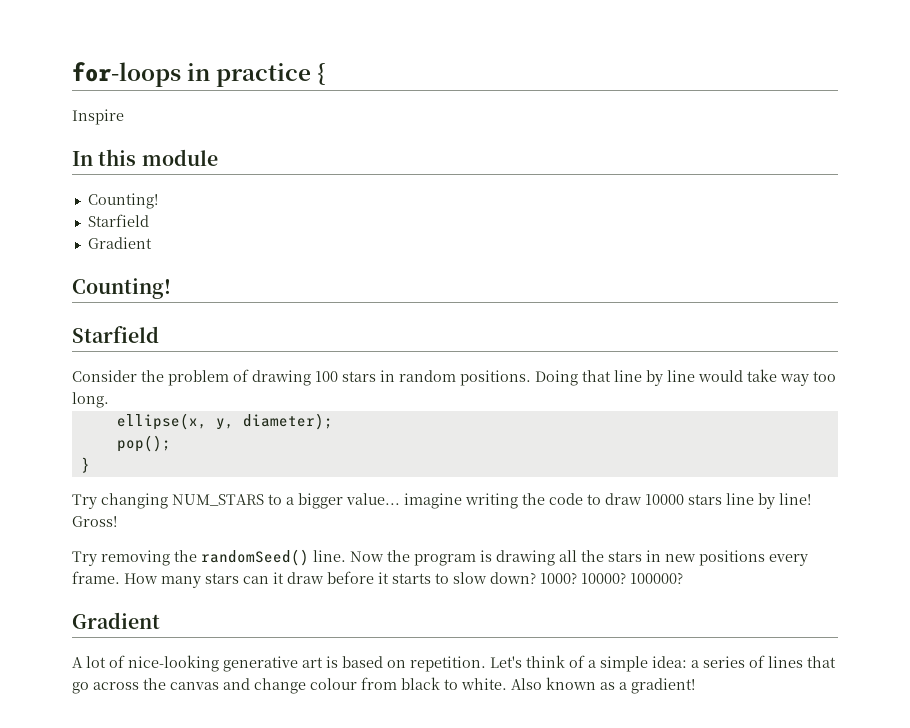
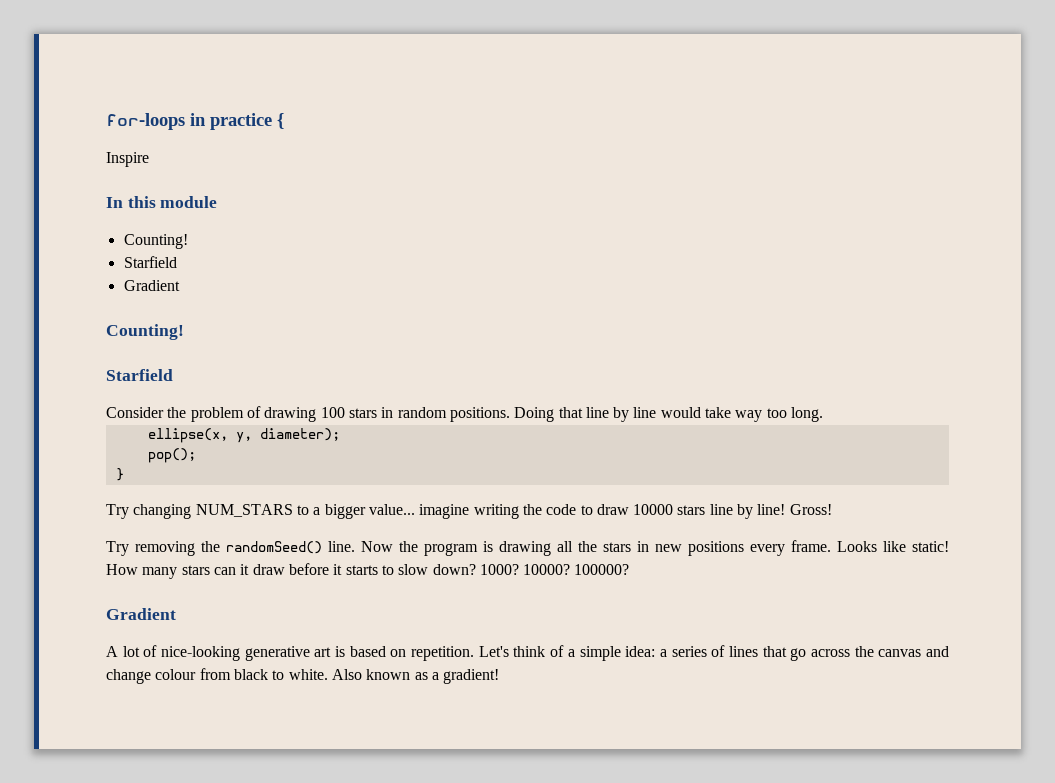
+ Looks like static!

